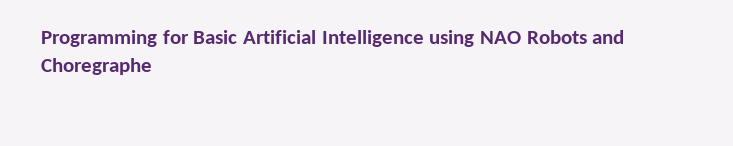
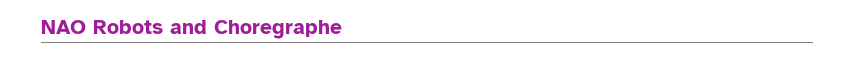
- Programming for Basic Artificial Intelligence using NAO Robots and Choregraphe
+ NAO Robots and Choregraphe

